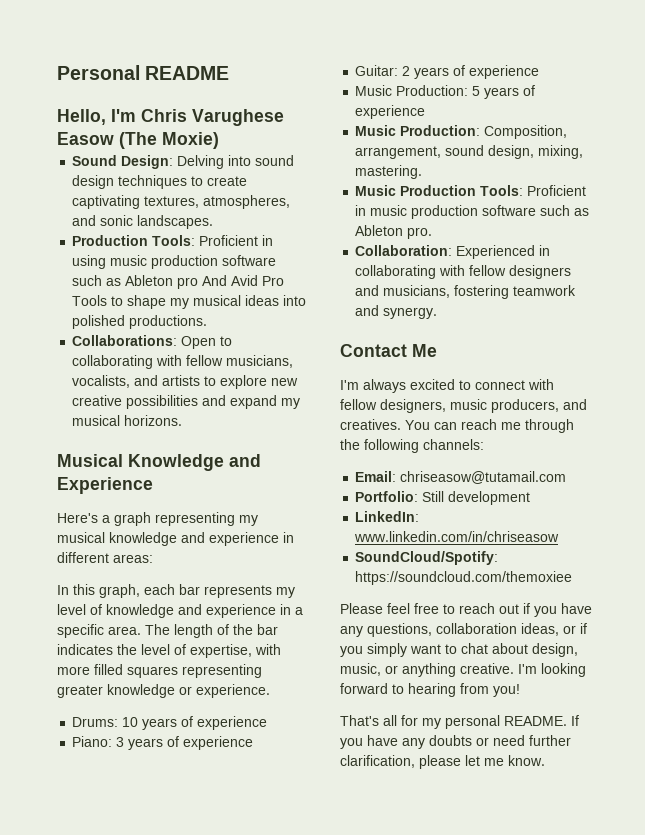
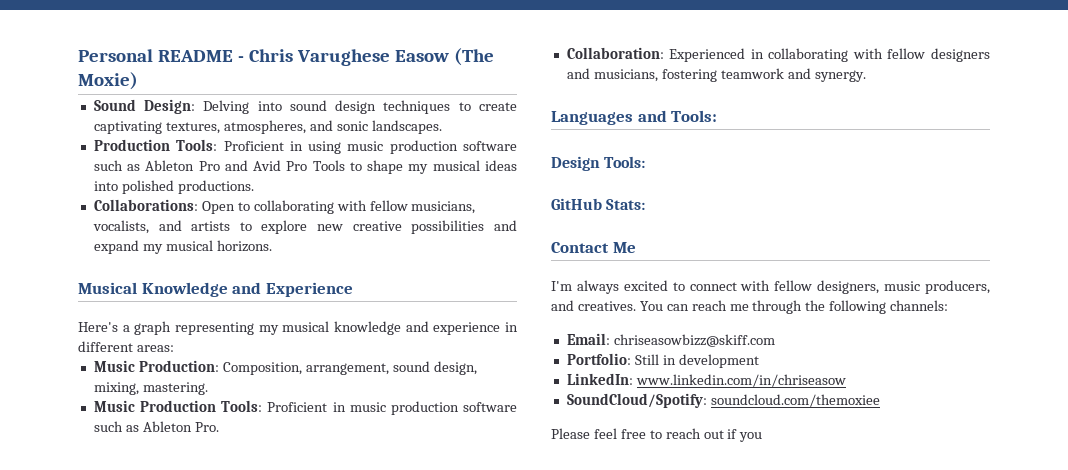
- Personal README
- Hello, I'm Chris Varughese Easow (The Moxie)
+ Personal README - Chris Varughese Easow (The Moxie)
- Production Tools: Proficient in using music production software such as Ableton pro And Avid Pro Tools to shape my musical ideas into polished productions.
+ Production Tools: Proficient in using music production software such as Ableton Pro and Avid Pro Tools to shape my musical ideas into polished productions.
- In this graph, each bar represents my level of knowledge and experience in a specific area. The length of the bar indicates the level of expertise, with more filled squares representing greater knowledge or experience.
- Drums: 10 years of experience
- Piano: 3 years of experience
- Guitar: 2 years of experience
- Music Production: 5 years of experience
- Music Production Tools: Proficient in music production software such as Ableton pro.
+ Music Production Tools: Proficient in music production software such as Ableton Pro.
+ Languages and Tools:
+ Design Tools:
+ GitHub Stats:
- Email: chriseasow@tutamail.com
+ Email: chriseasowbizz@skiff.com
- Portfolio: Still development
+ Portfolio: Still in development
- SoundCloud/Spotify: https://soundcloud.com/themoxiee
+ SoundCloud/Spotify: soundcloud.com/themoxiee
- Please feel free to reach out if you have any questions, collaboration ideas, or if you simply want to chat about design, music, or anything creative. I'm looking forward to hearing from you!
- That's all for my personal README. If you have any doubts or need further clarification, please let me know.
+ Please feel free to reach out if you

